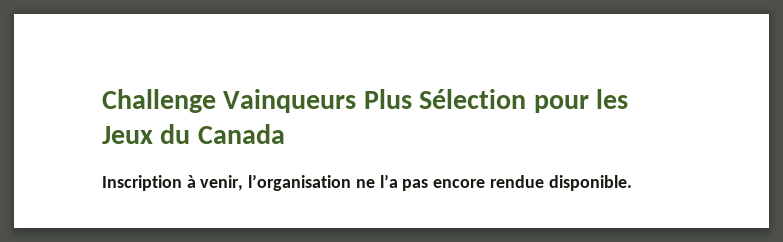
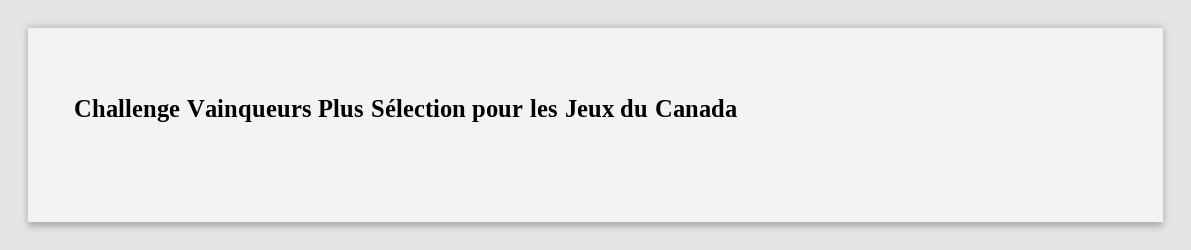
- Inscription à venir, l’organisation ne l’a pas encore rendue disponible.

